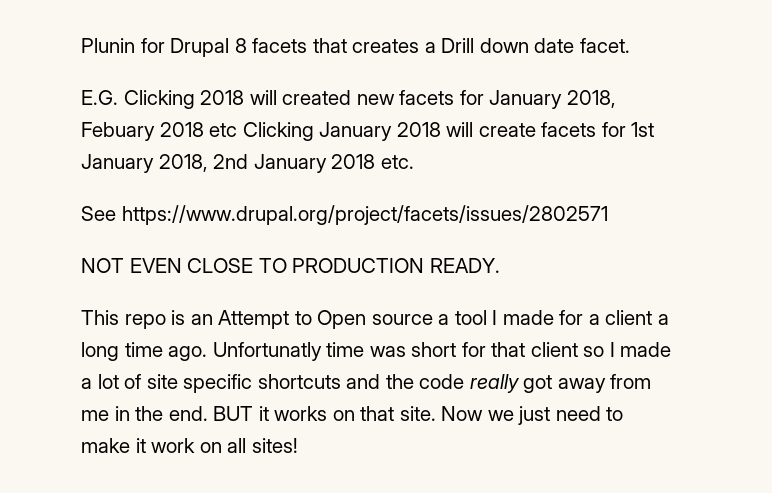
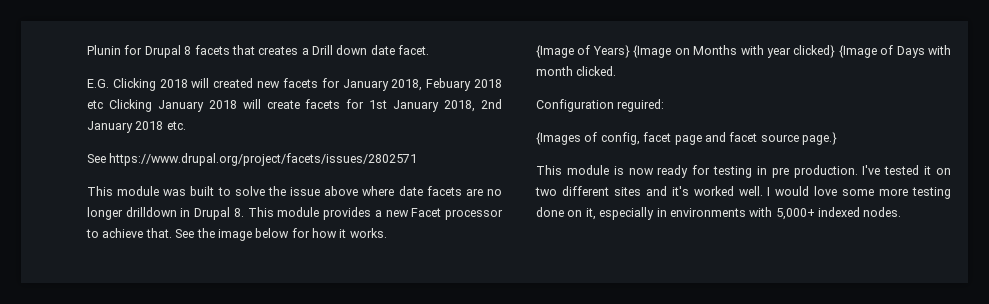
- NOT EVEN CLOSE TO PRODUCTION READY.
- This repo is an Attempt to Open source a tool I made for a client a long time ago. Unfortunatly time was short for that client so I made a lot of site specific shortcuts and the code really got away from me in the end. BUT it works on that site. Now we just need to make it work on all sites!
+ This module was built to solve the issue above where date facets are no longer drilldown in Drupal 8. This module provides a new Facet processor to achieve that. See the image below for how it works.
+ {Image of Years} {Image on Months with year clicked} {Image of Days with month clicked.
+ Configuration reguired:
+ {Images of config, facet page and facet source page.}
+ This module is now ready for testing in pre production. I've tested it on two different sites and it's worked well. I would love some more testing done on it, especially in environments with 5,000+ indexed nodes.

